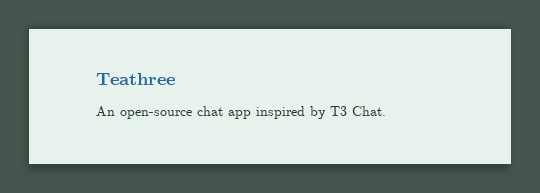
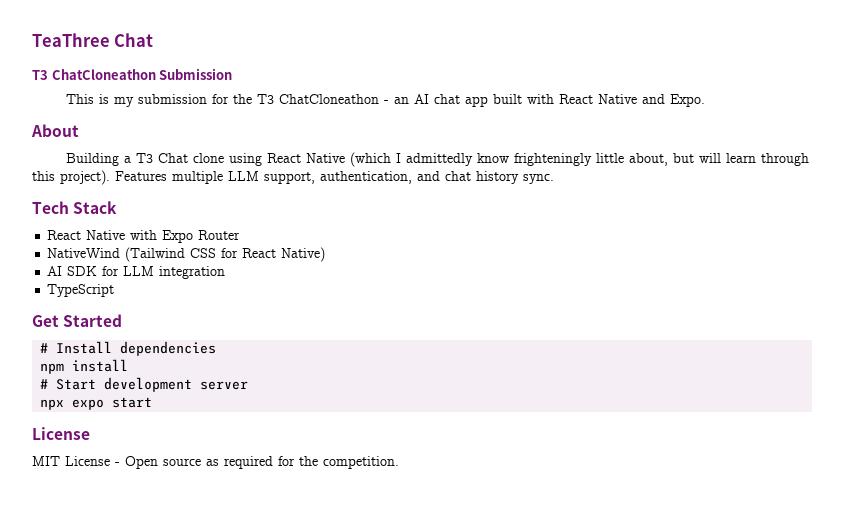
- Teathree
- An open-source chat app inspired by T3 Chat.
+ TeaThree Chat
+ T3 ChatCloneathon Submission
+ This is my submission for the T3 ChatCloneathon - an AI chat app built with React Native and Expo.
+ About
+ Building a T3 Chat clone using React Native (which I admittedly know frighteningly little about, but will learn through this project). Features multiple LLM support, authentication, and chat history sync.
+ Tech Stack
+ React Native with Expo Router
+ NativeWind (Tailwind CSS for React Native)
+ AI SDK for LLM integration
+ TypeScript
+ Get Started
+ # Install dependencies
+ npm install
+ # Start development server
+ npx expo start
+ License
+ MIT License - Open source as required for the competition.

